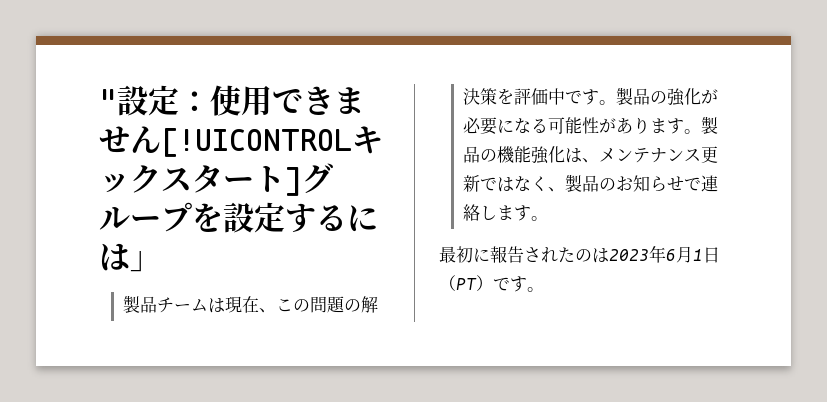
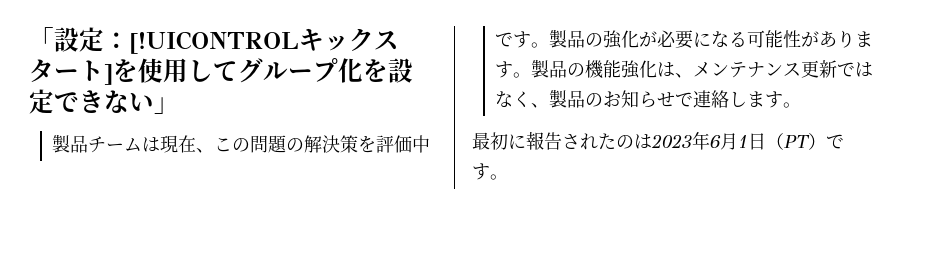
- "設定：使用できません[!UICONTROLキックスタート]グループを設定するには」
+ 「設定：[!UICONTROLキックスタート]を使用してグループ化を設定できない」

